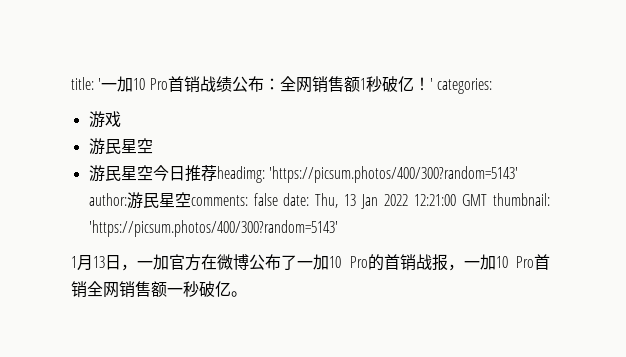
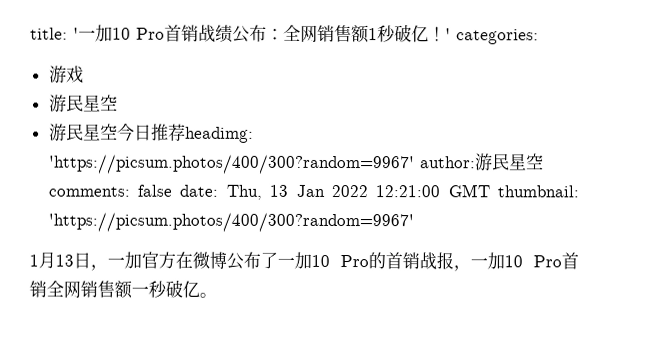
- 游民星空今日推荐headimg: 'https://picsum.photos/400/300?random=5143' author:游民星空comments: false date: Thu, 13 Jan 2022 12:21:00 GMT thumbnail: 'https://picsum.photos/400/300?random=5143'
+ 游民星空今日推荐headimg: 'https://picsum.photos/400/300?random=9967' author:游民星空comments: false date: Thu, 13 Jan 2022 12:21:00 GMT thumbnail: 'https://picsum.photos/400/300?random=9967'

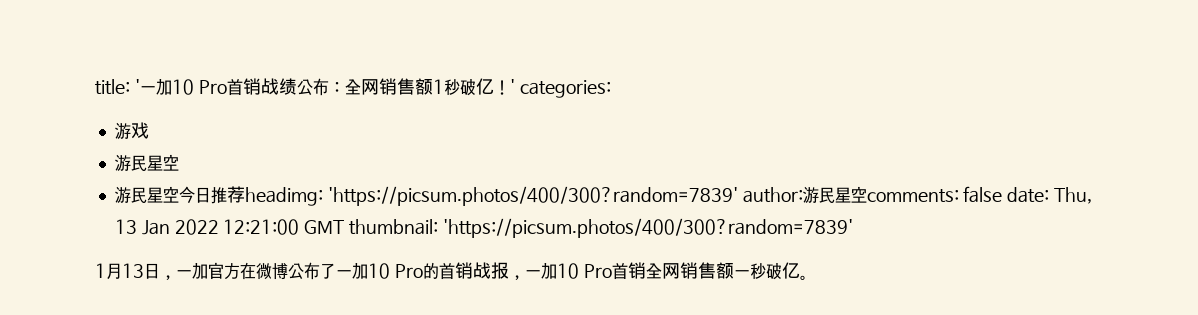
- 游民星空今日推荐headimg: 'https://picsum.photos/400/300?random=9967' author:游民星空comments: false date: Thu, 13 Jan 2022 12:21:00 GMT thumbnail: 'https://picsum.photos/400/300?random=9967'
+ 游民星空今日推荐headimg: 'https://picsum.photos/400/300?random=7839' author:游民星空comments: false date: Thu, 13 Jan 2022 12:21:00 GMT thumbnail: 'https://picsum.photos/400/300?random=7839'

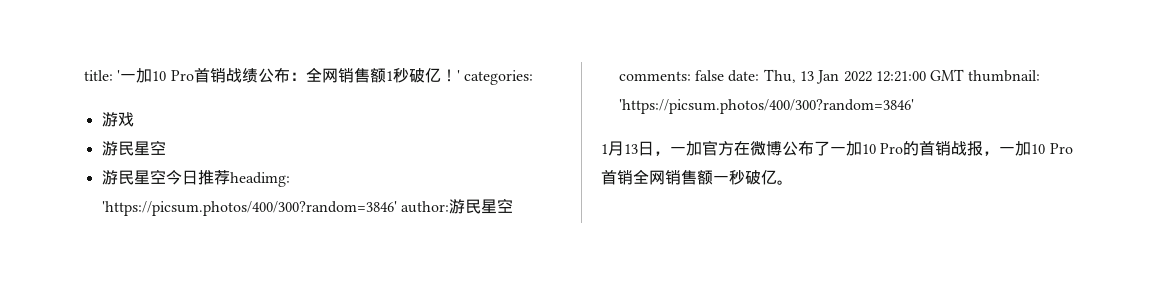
- 游民星空今日推荐headimg: 'https://picsum.photos/400/300?random=7839' author:游民星空comments: false date: Thu, 13 Jan 2022 12:21:00 GMT thumbnail: 'https://picsum.photos/400/300?random=7839'
+ 游民星空今日推荐headimg: 'https://picsum.photos/400/300?random=3846' author:游民星空comments: false date: Thu, 13 Jan 2022 12:21:00 GMT thumbnail: 'https://picsum.photos/400/300?random=3846'

